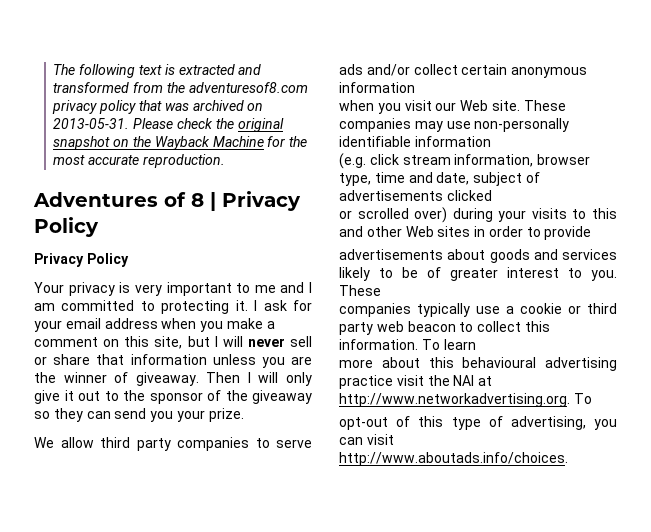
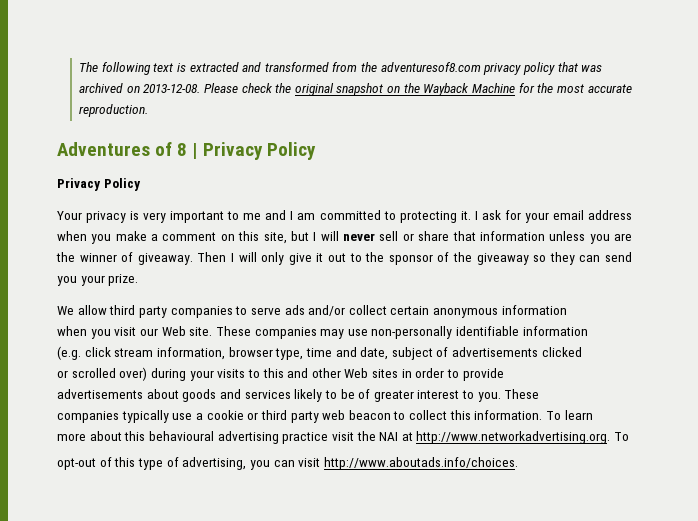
- The following text is extracted and transformed from the adventuresof8.com privacy policy that was archived on 2013-05-31.
+ The following text is extracted and transformed from the adventuresof8.com privacy policy that was archived on 2013-12-08.

